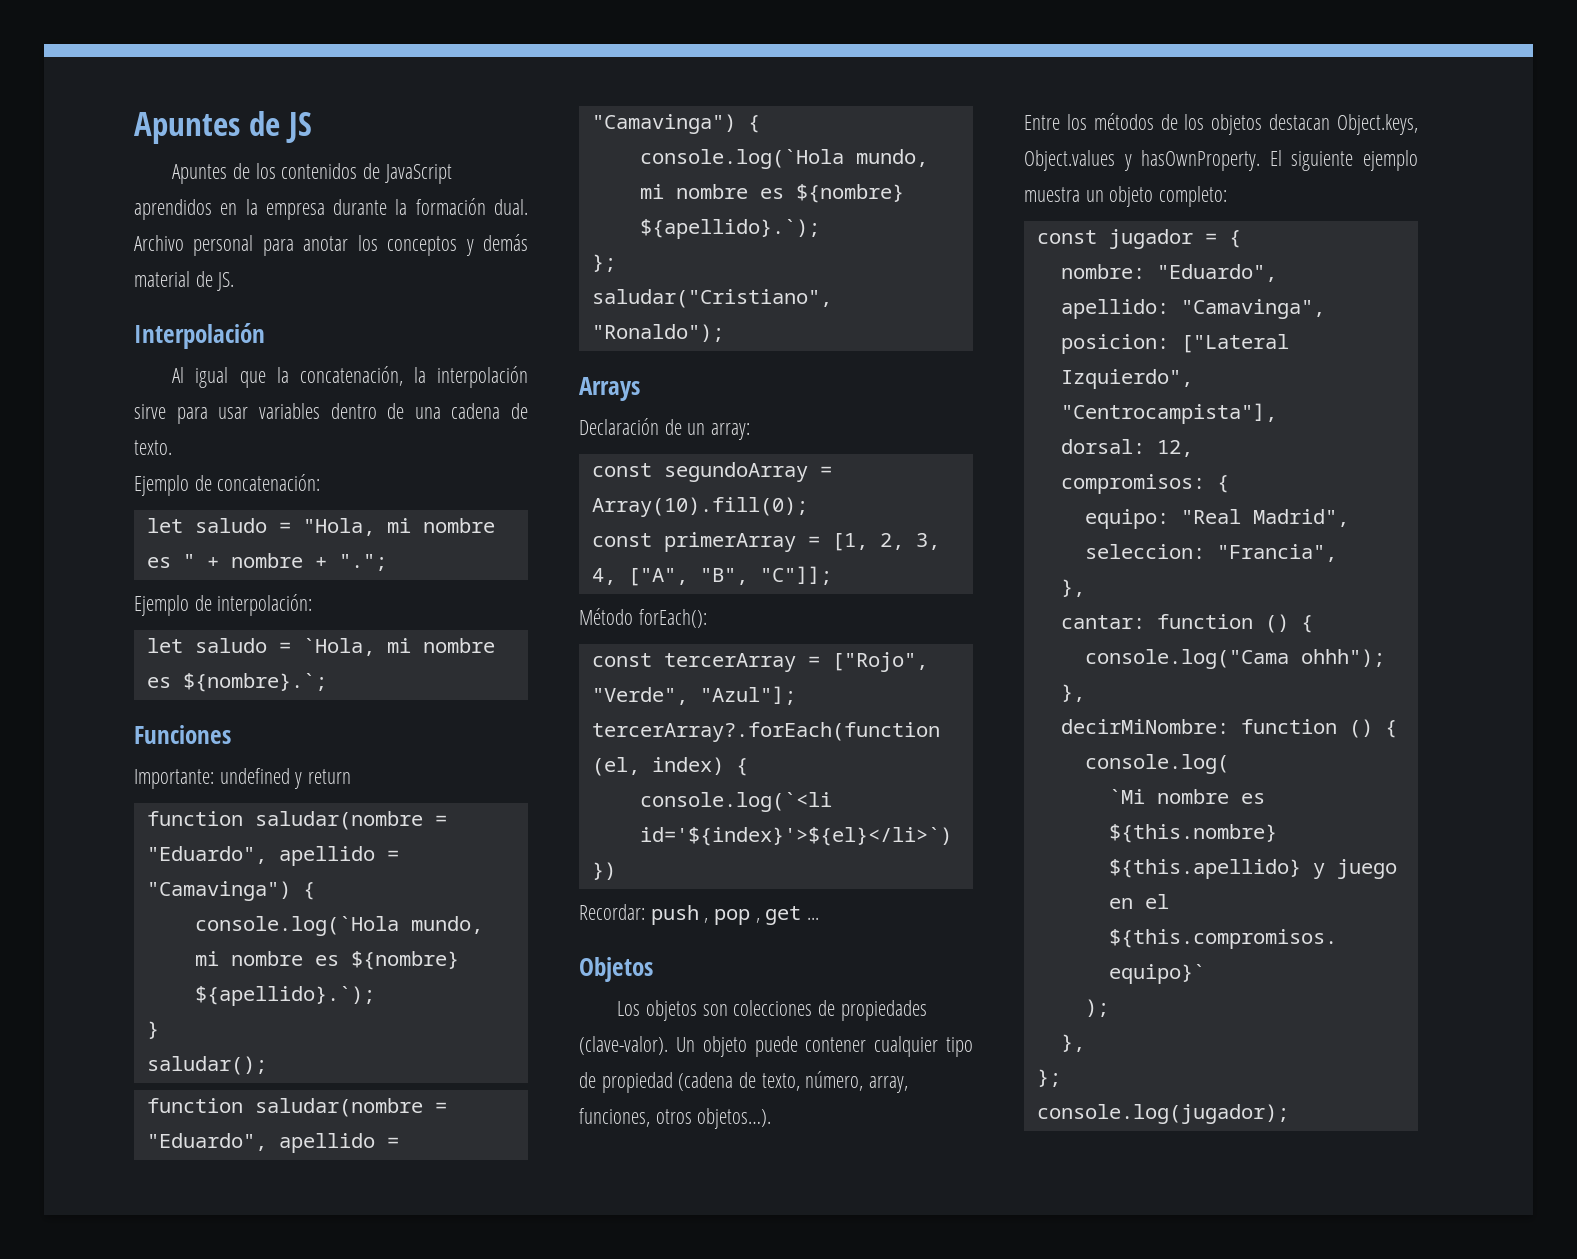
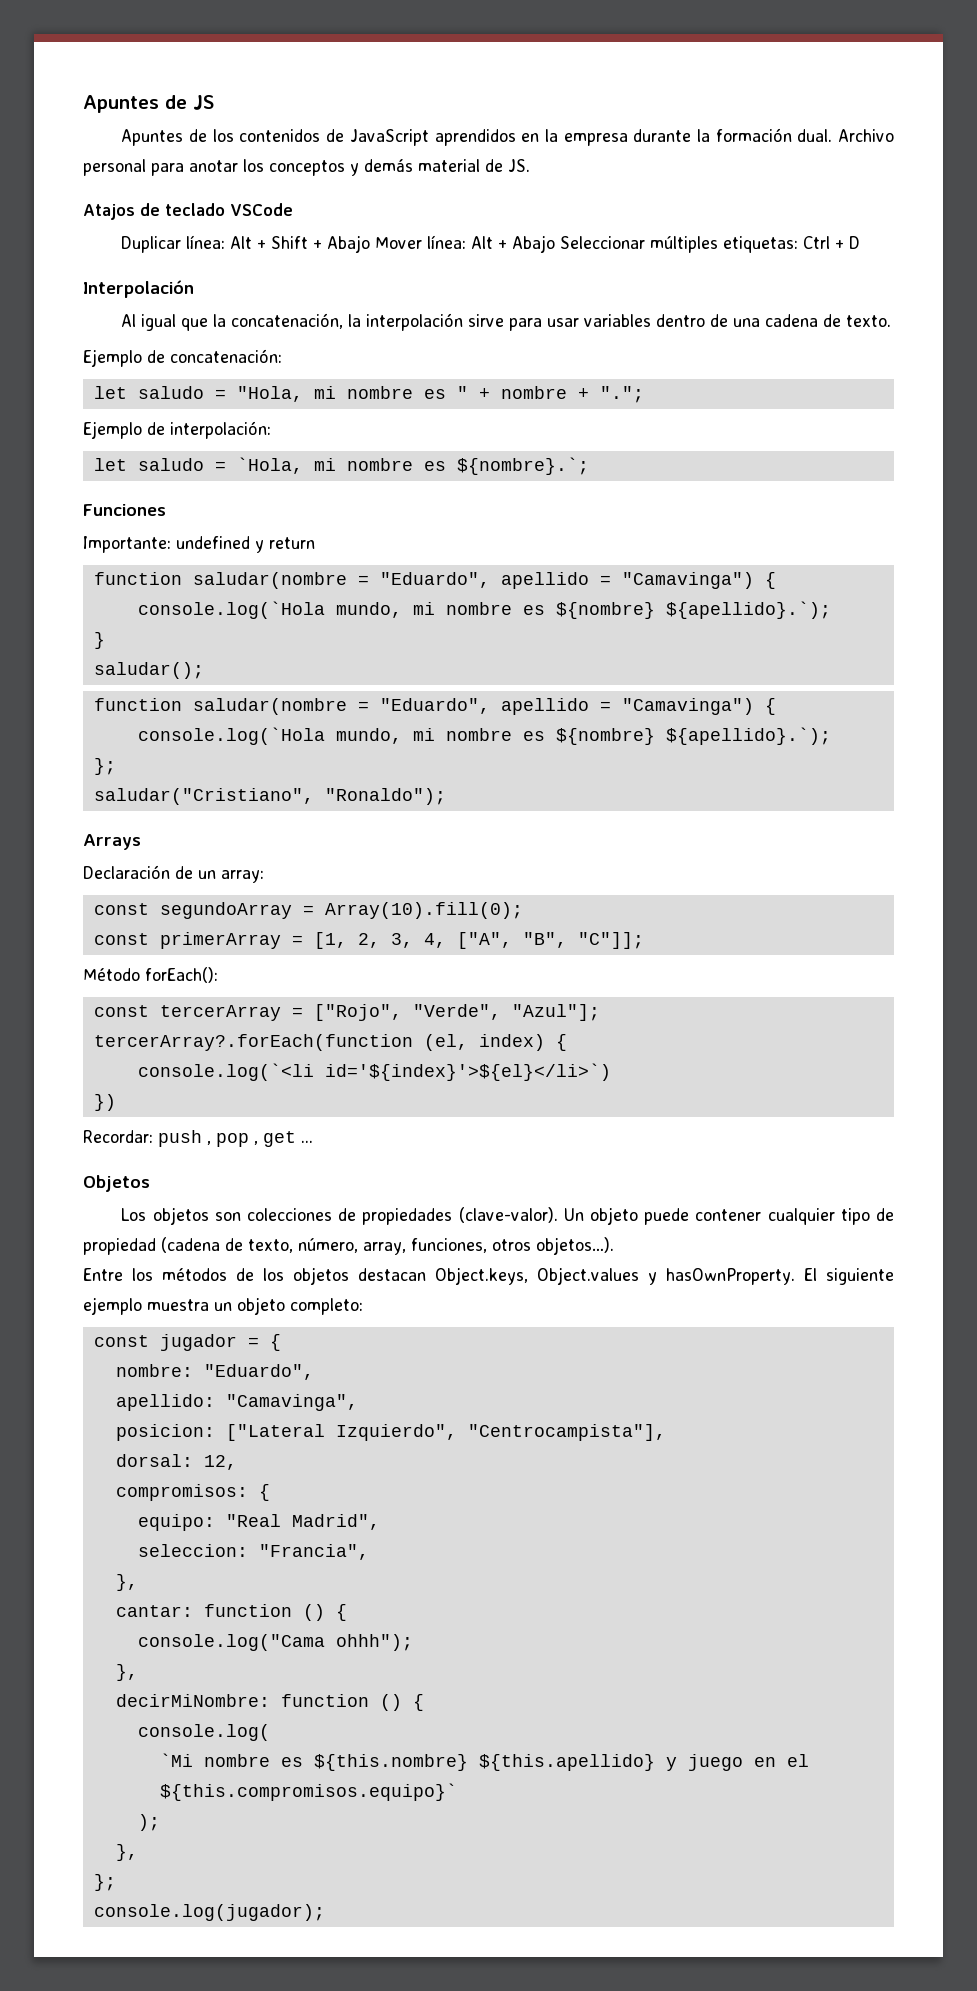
+ Atajos de teclado VSCode
+ Duplicar línea: Alt + Shift + Abajo Mover línea: Alt + Abajo Seleccionar múltiples etiquetas: Ctrl + D

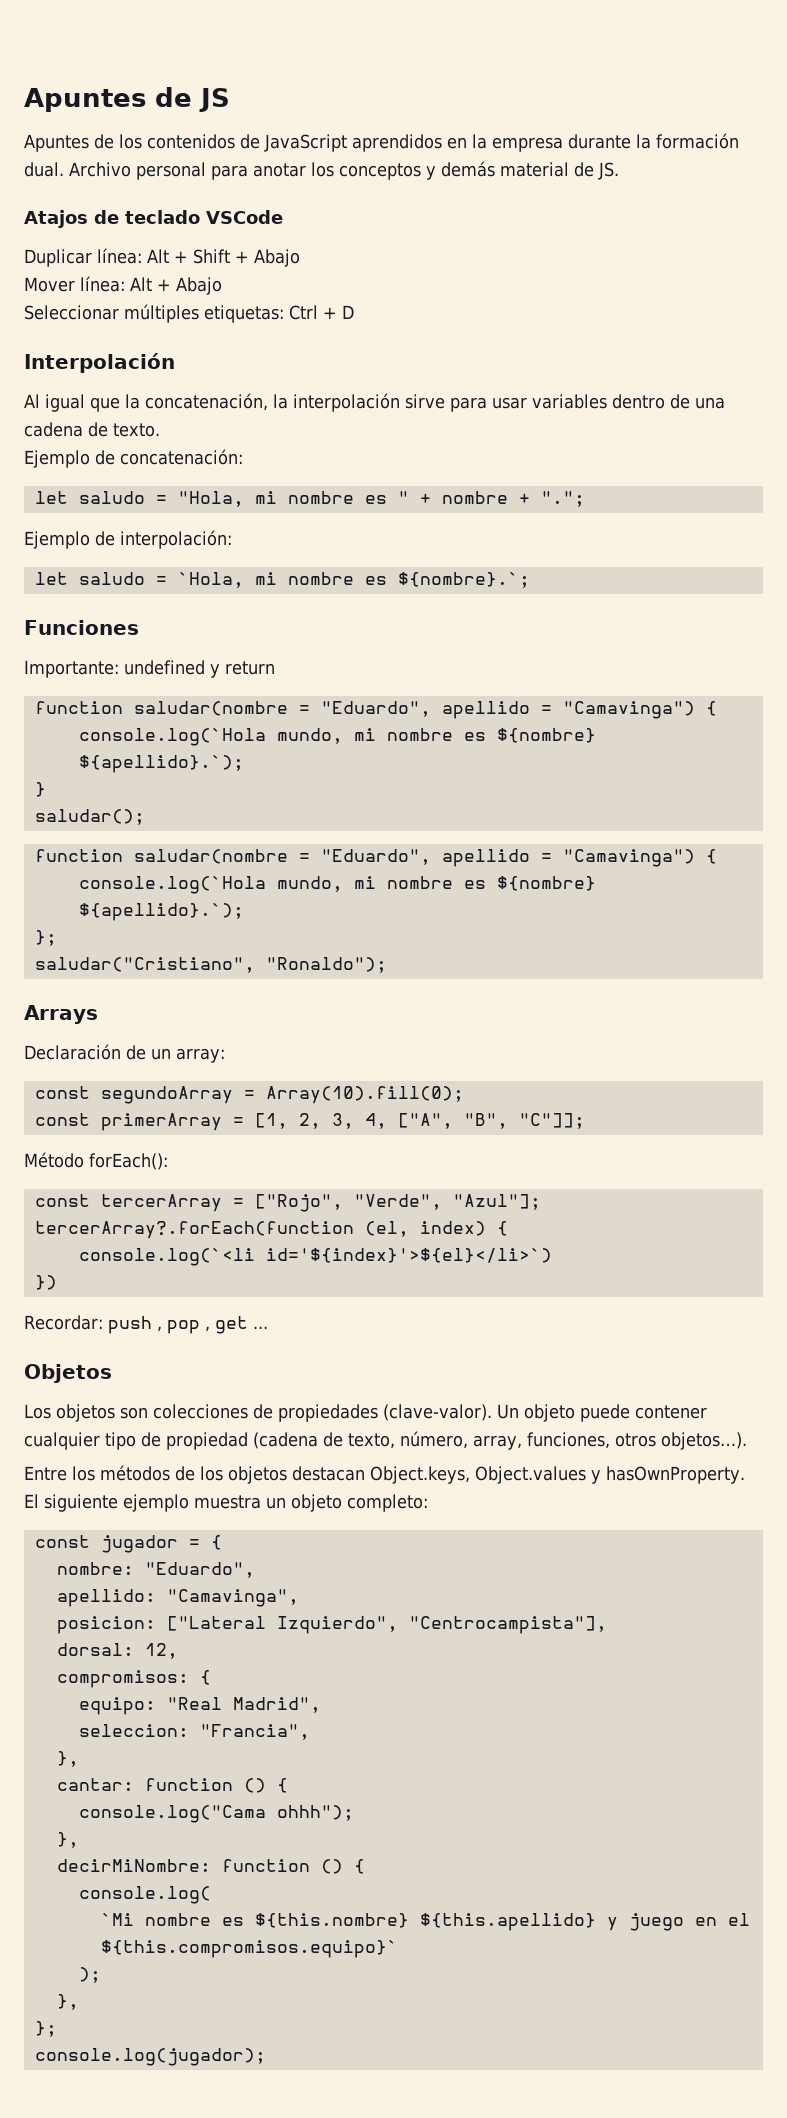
- Duplicar línea: Alt + Shift + Abajo Mover línea: Alt + Abajo Seleccionar múltiples etiquetas: Ctrl + D
+ Duplicar línea: Alt + Shift + Abajo
+ Mover línea: Alt + Abajo
+ Seleccionar múltiples etiquetas: Ctrl + D

